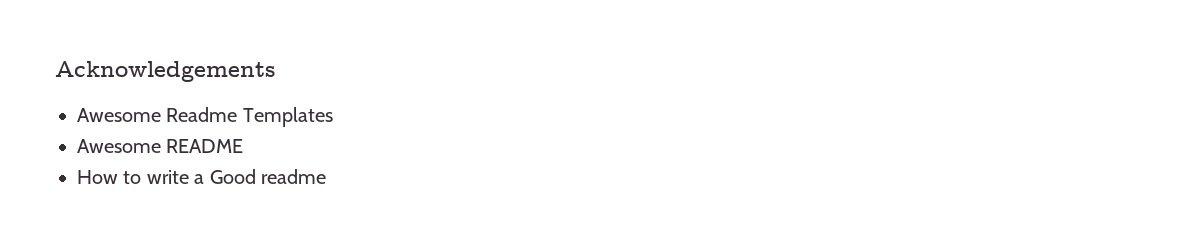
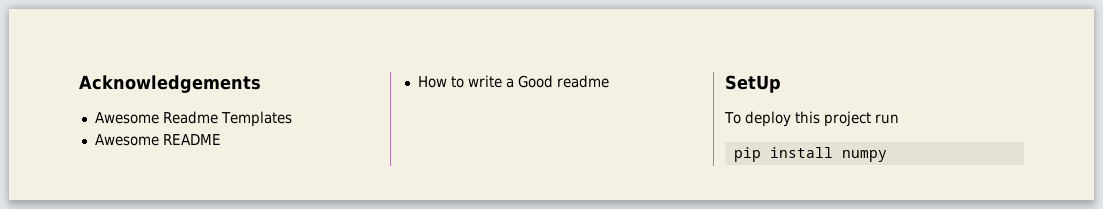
+ SetUp
+ To deploy this project run
+ pip install numpy

